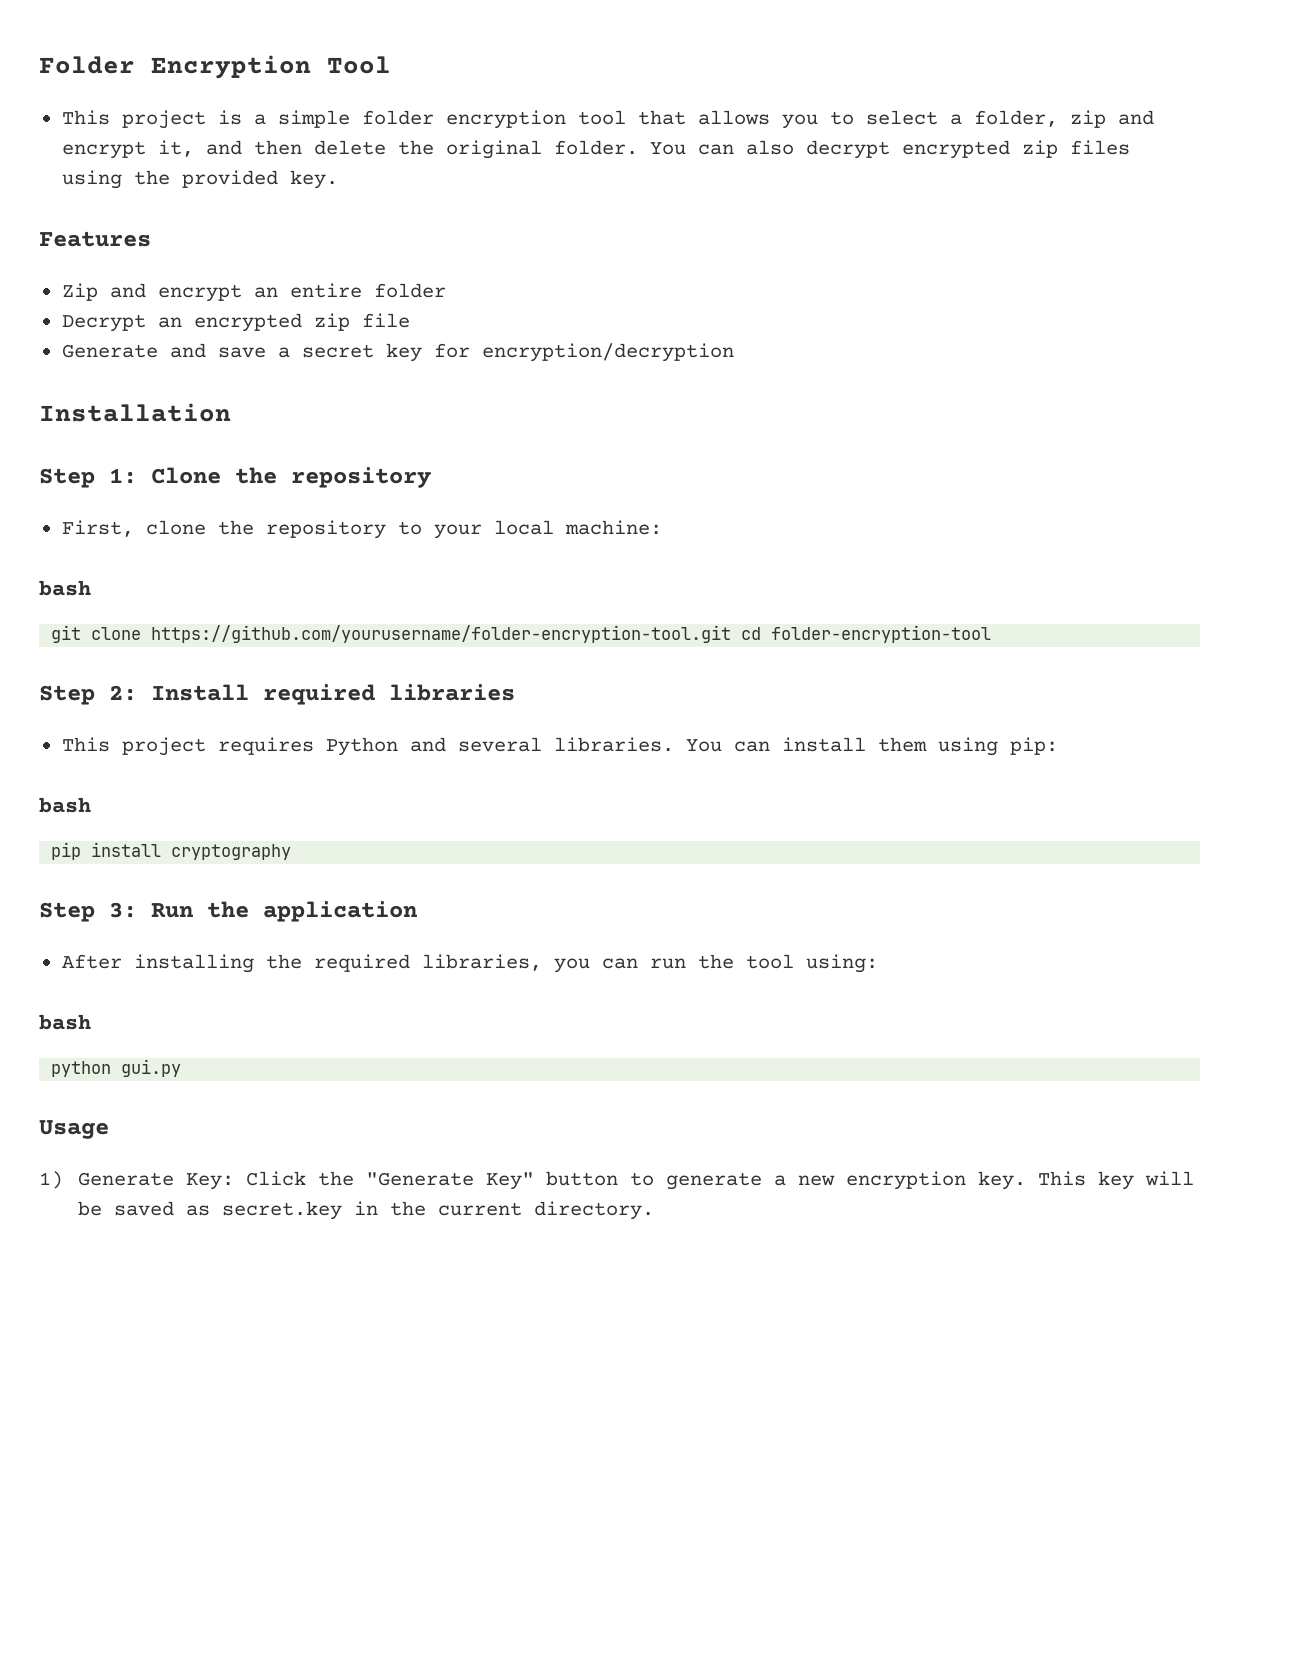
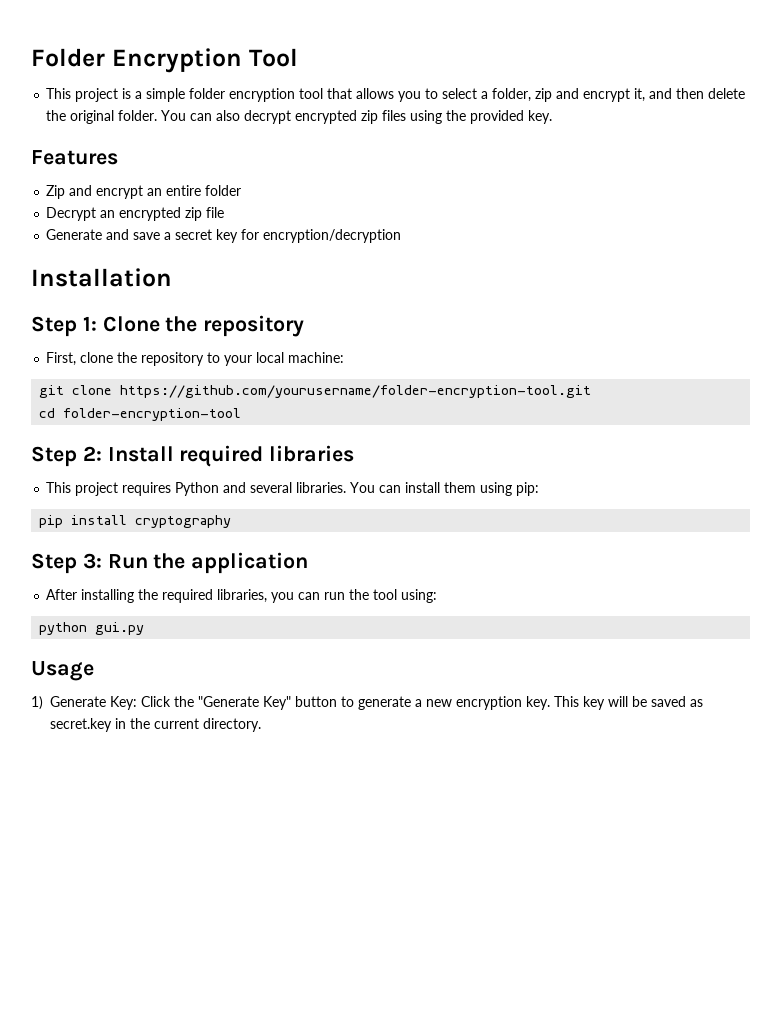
  First, clone the repository to your local machine:
- bash
- git clone https://github.com/yourusername/folder-encryption-tool.git cd folder-encryption-tool
+ git clone https://github.com/yourusername/folder-encryption-tool.git
+ cd folder-encryption-tool
  You can install them using pip:
- bash
  After installing the required libraries, you can run the tool using:
- bash

